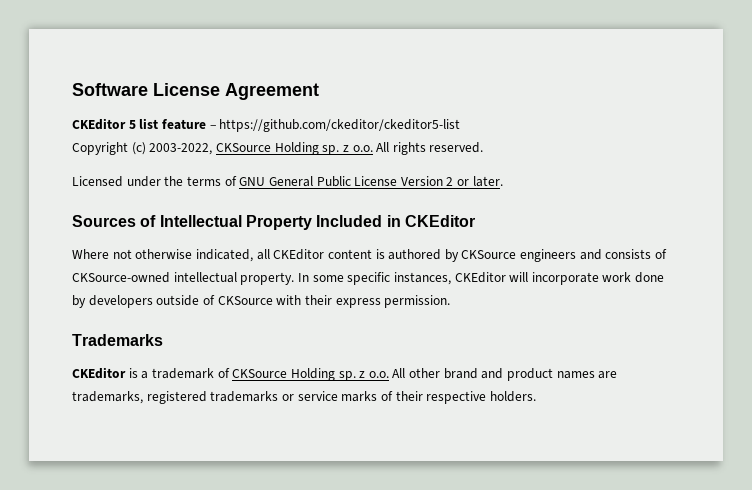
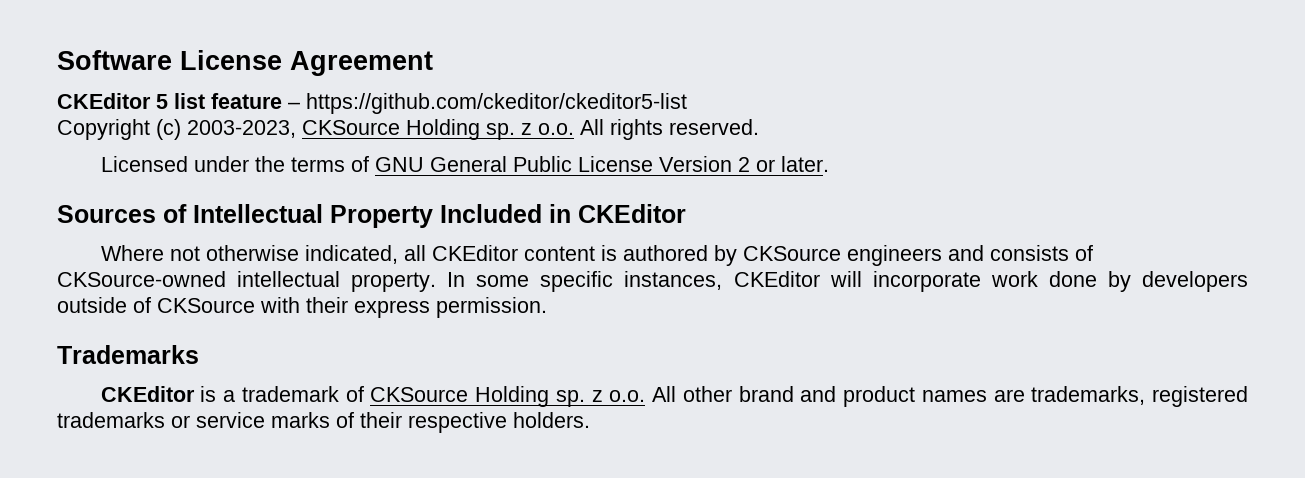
- Copyright (c) 2003-2022, CKSource Holding sp. z o.o. All rights reserved.
+ Copyright (c) 2003-2023, CKSource Holding sp. z o.o. All rights reserved.

